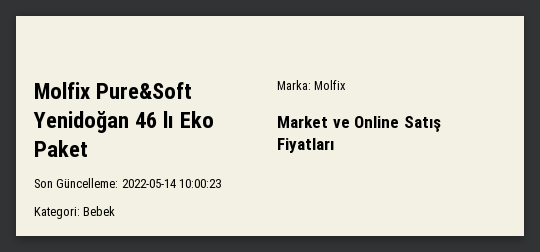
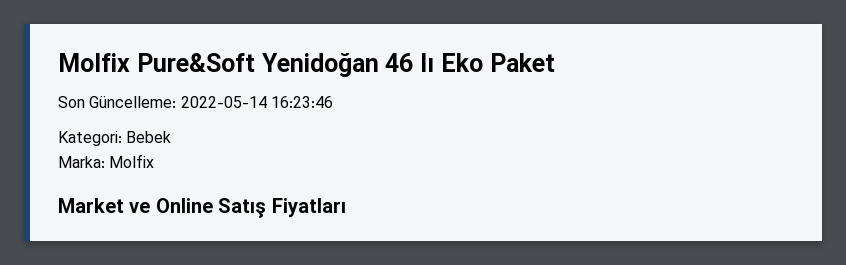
- Son Güncelleme: 2022-05-14 10:00:23
+ Son Güncelleme: 2022-05-14 16:23:46

